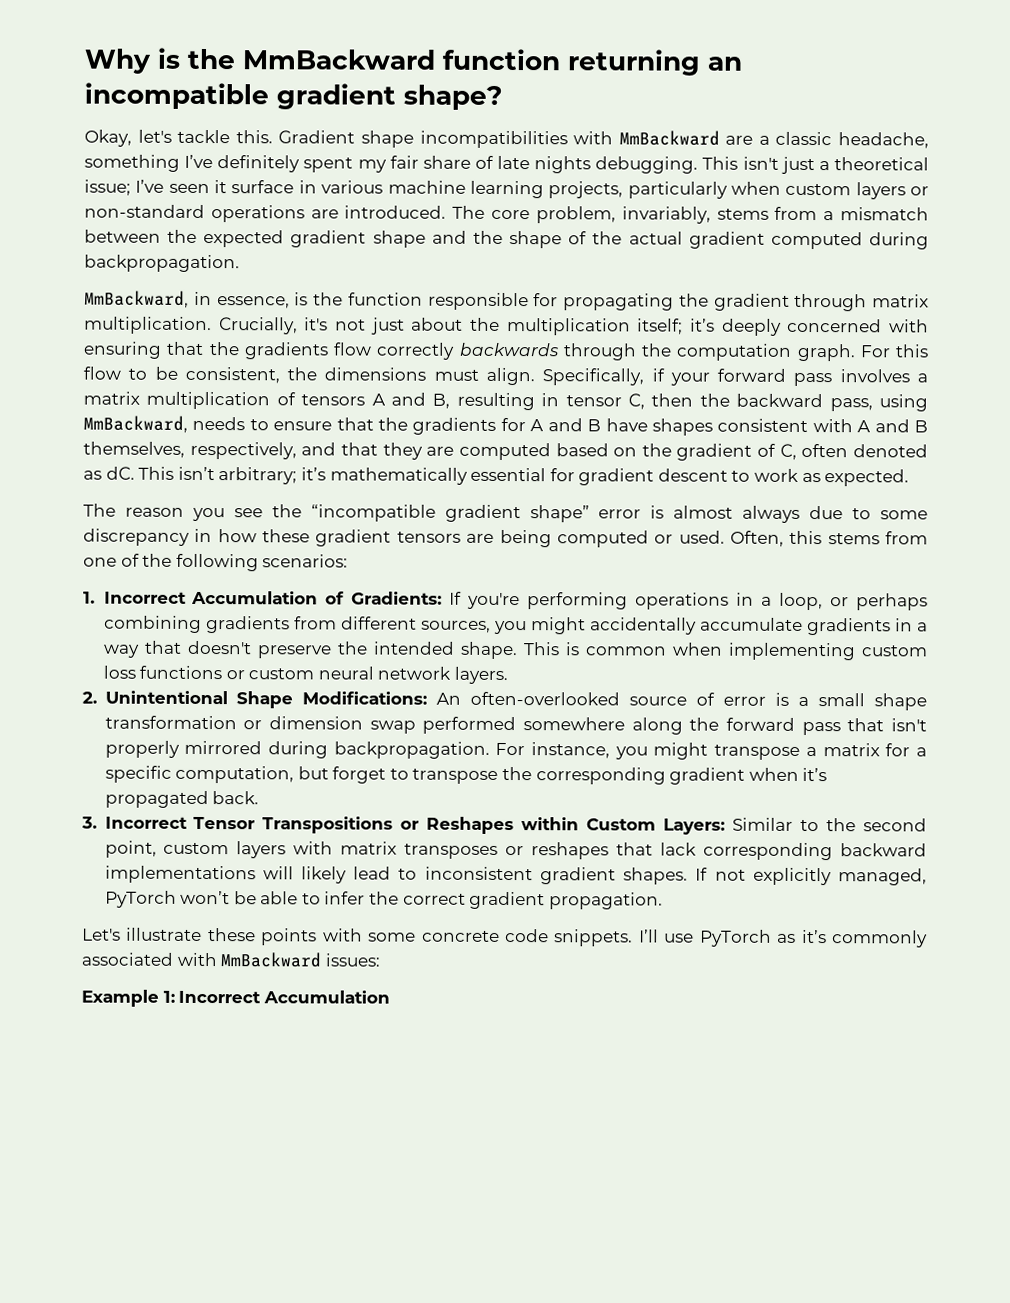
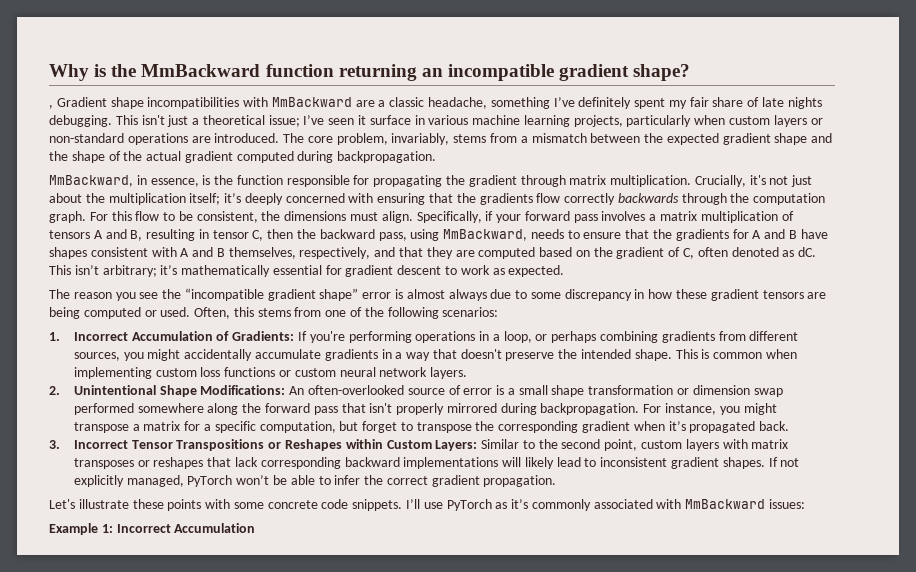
- Okay, let's tackle this. Gradient shape incompatibilities with MmBackward are a classic headache, something I’ve definitely spent my fair share of late nights debugging.
+ , Gradient shape incompatibilities with MmBackward are a classic headache, something I’ve definitely spent my fair share of late nights debugging.

